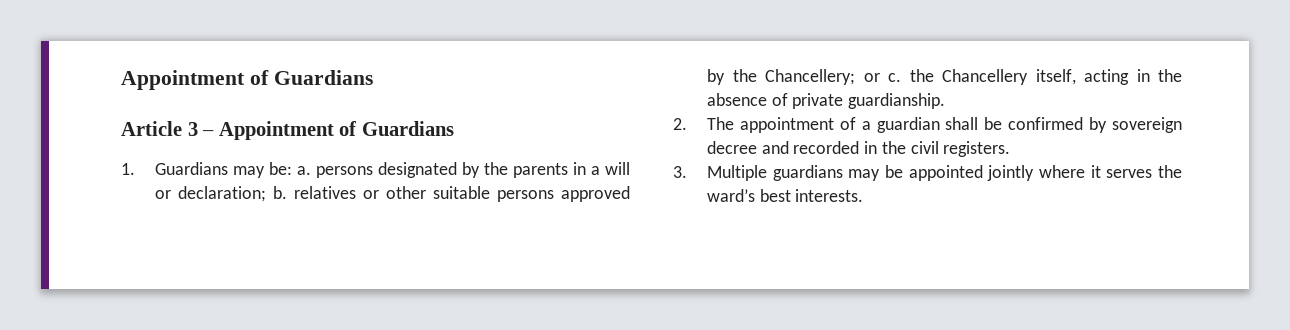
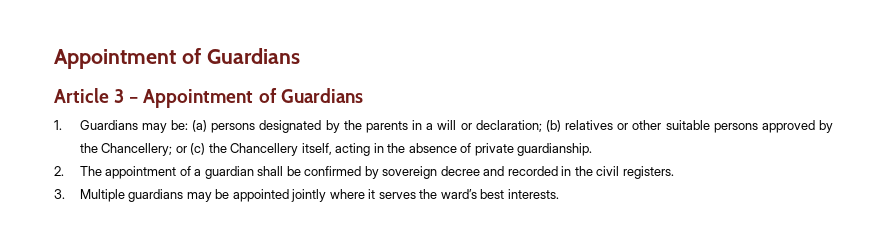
- 1. Guardians may be: a. persons designated by the parents in a will or declaration; b. relatives or other suitable persons approved by the Chancellery; or c. the Chancellery itself, acting in the absence of private guardianship.
+ 1. Guardians may be: (a) persons designated by the parents in a will or declaration; (b) relatives or other suitable persons approved by the Chancellery; or (c) the Chancellery itself, acting in the absence of private guardianship.

